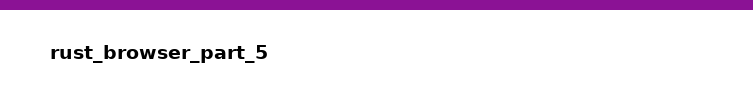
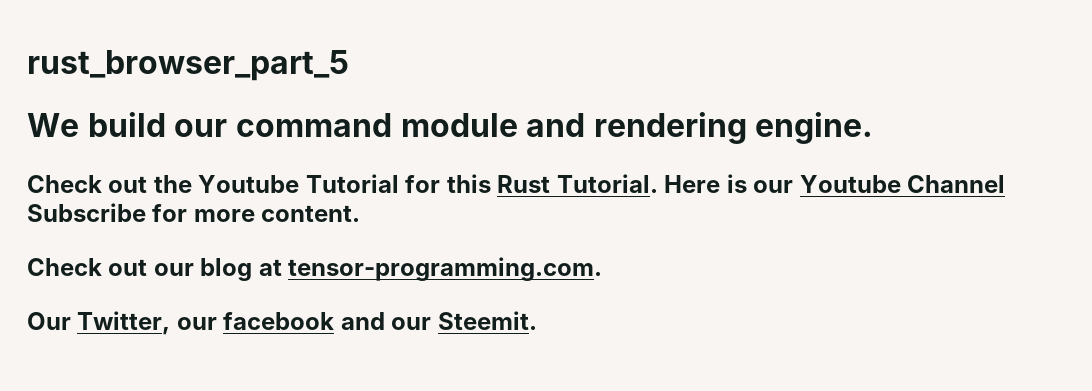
+ We build our command module and rendering engine.
+ Check out the Youtube Tutorial for this Rust Tutorial. Here is our Youtube Channel Subscribe for more content.
+ Check out our blog at tensor-programming.com.
+ Our Twitter, our facebook and our Steemit.

